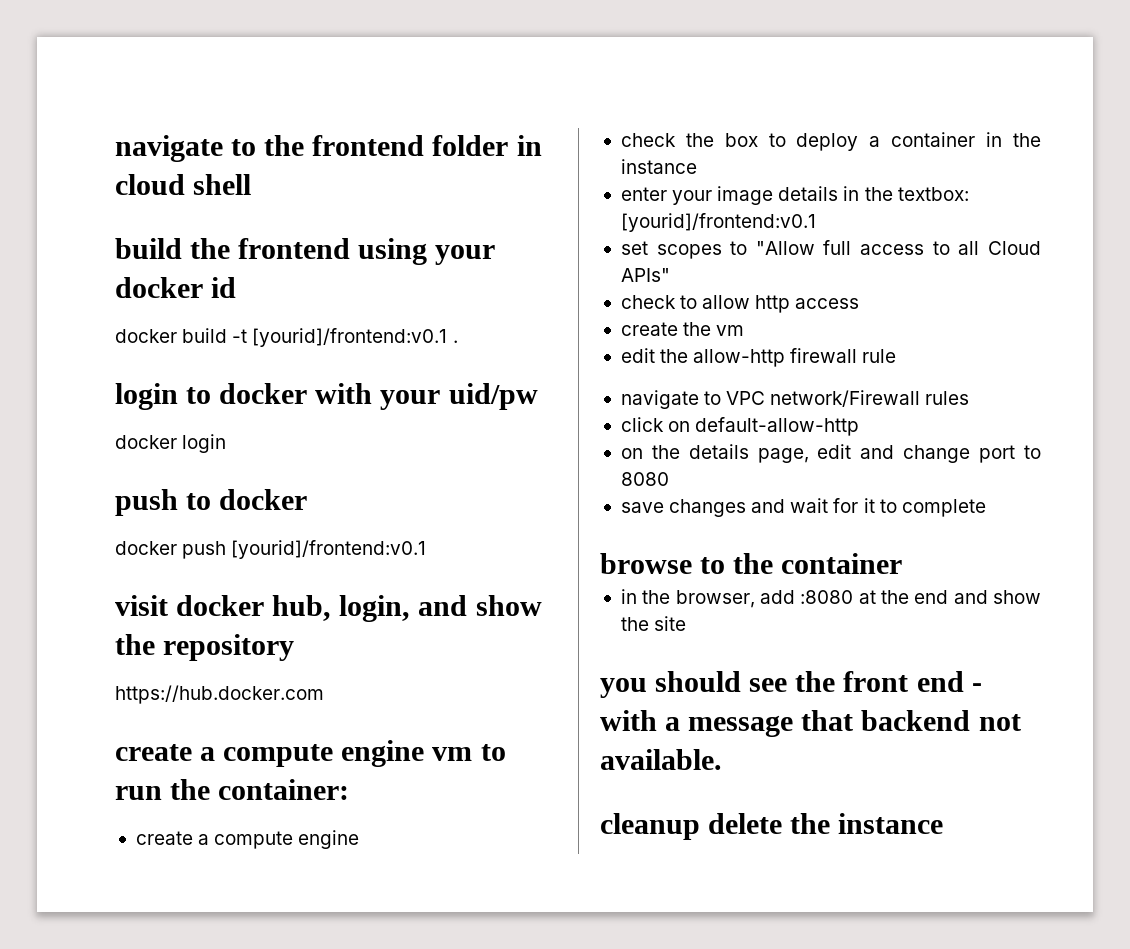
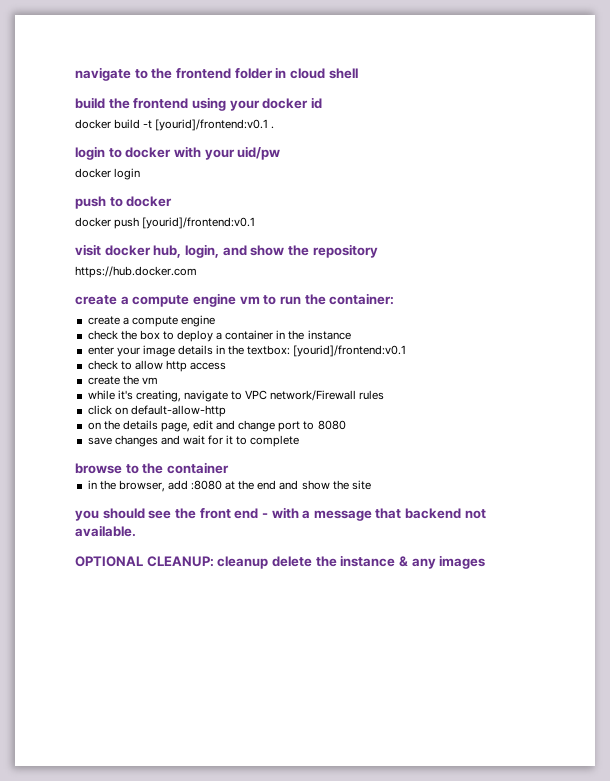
- set scopes to "Allow full access to all Cloud APIs"
- edit the allow-http firewall rule
- navigate to VPC network/Firewall rules
+ while it's creating, navigate to VPC network/Firewall rules
- cleanup delete the instance
+ OPTIONAL CLEANUP: cleanup delete the instance & any images

